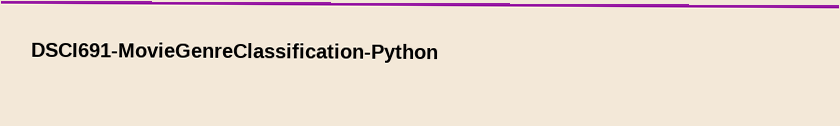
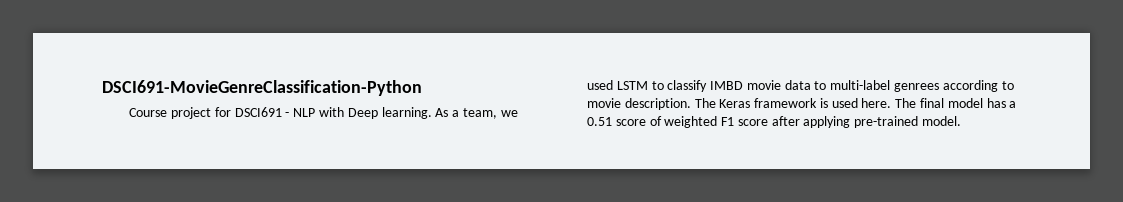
+ Course project for DSCI691 - NLP with Deep learning. As a team, we used LSTM to classify IMBD movie data to multi-label genrees according to movie description. The Keras framework is used here. The final model has a 0.51 score of weighted F1 score after applying pre-trained model.

